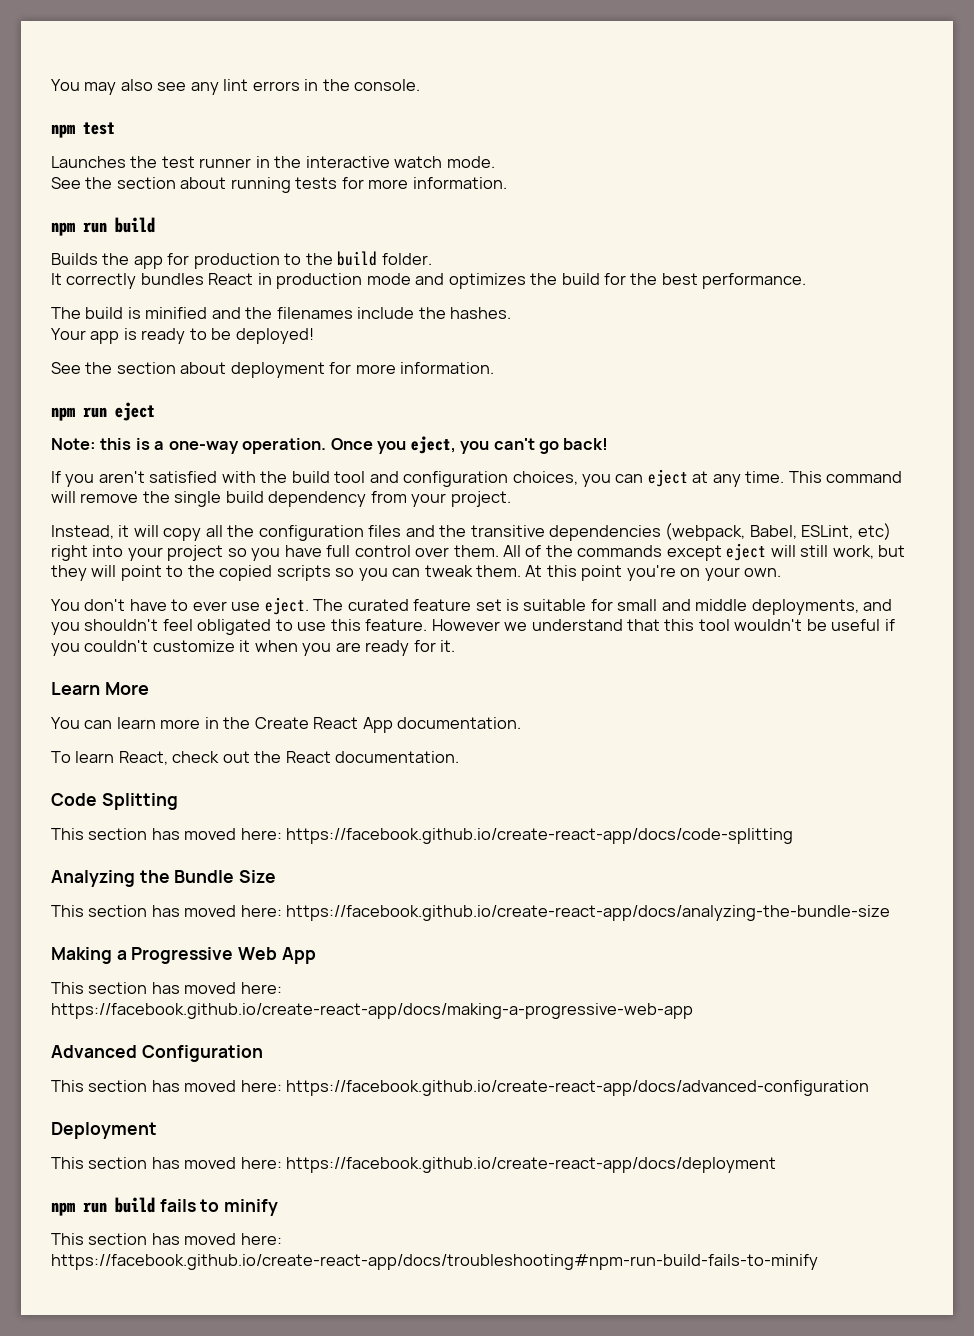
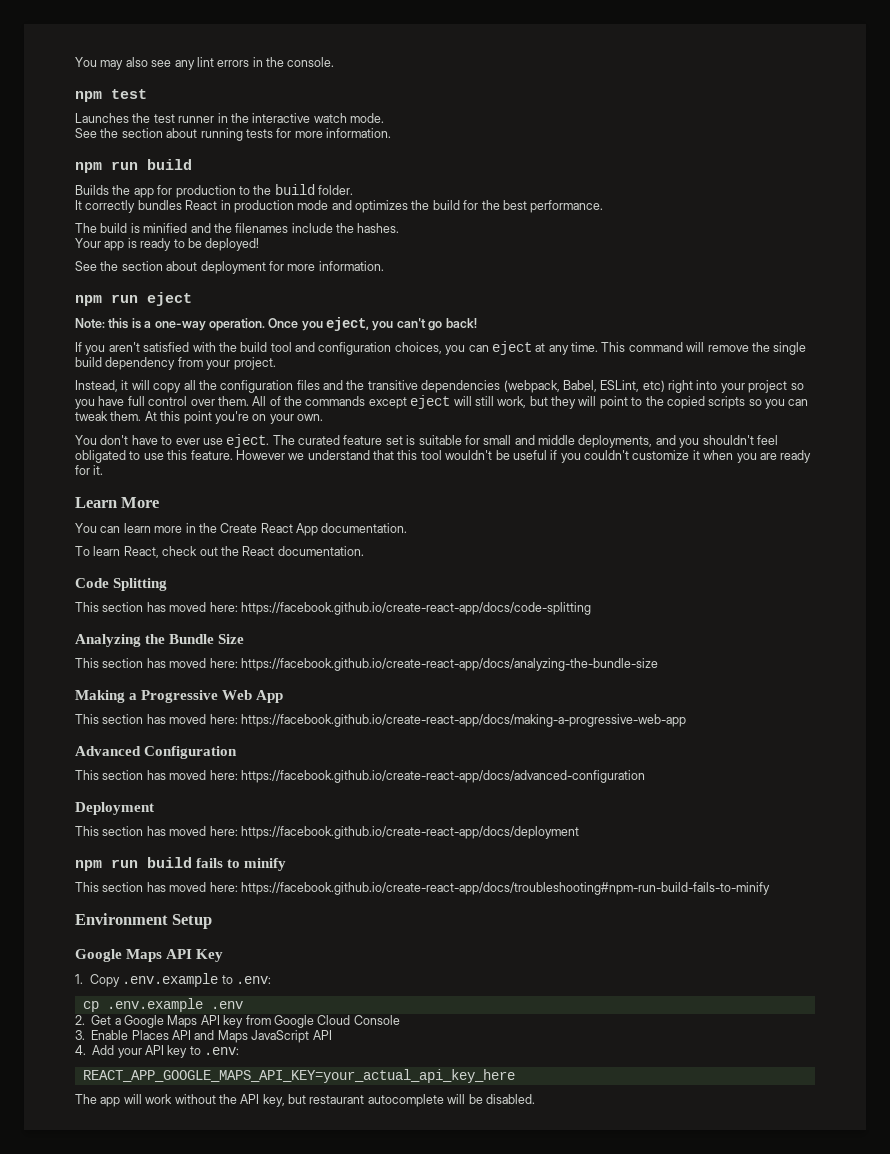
+ Environment Setup
+ Google Maps API Key
+ 1. Copy .env.example to .env:
+ cp .env.example .env
+ 2. Get a Google Maps API key from Google Cloud Console
+ 3. Enable Places API and Maps JavaScript API
+ 4. Add your API key to .env:
+ REACT_APP_GOOGLE_MAPS_API_KEY=your_actual_api_key_here
+ The app will work without the API key, but restaurant autocomplete will be disabled.

